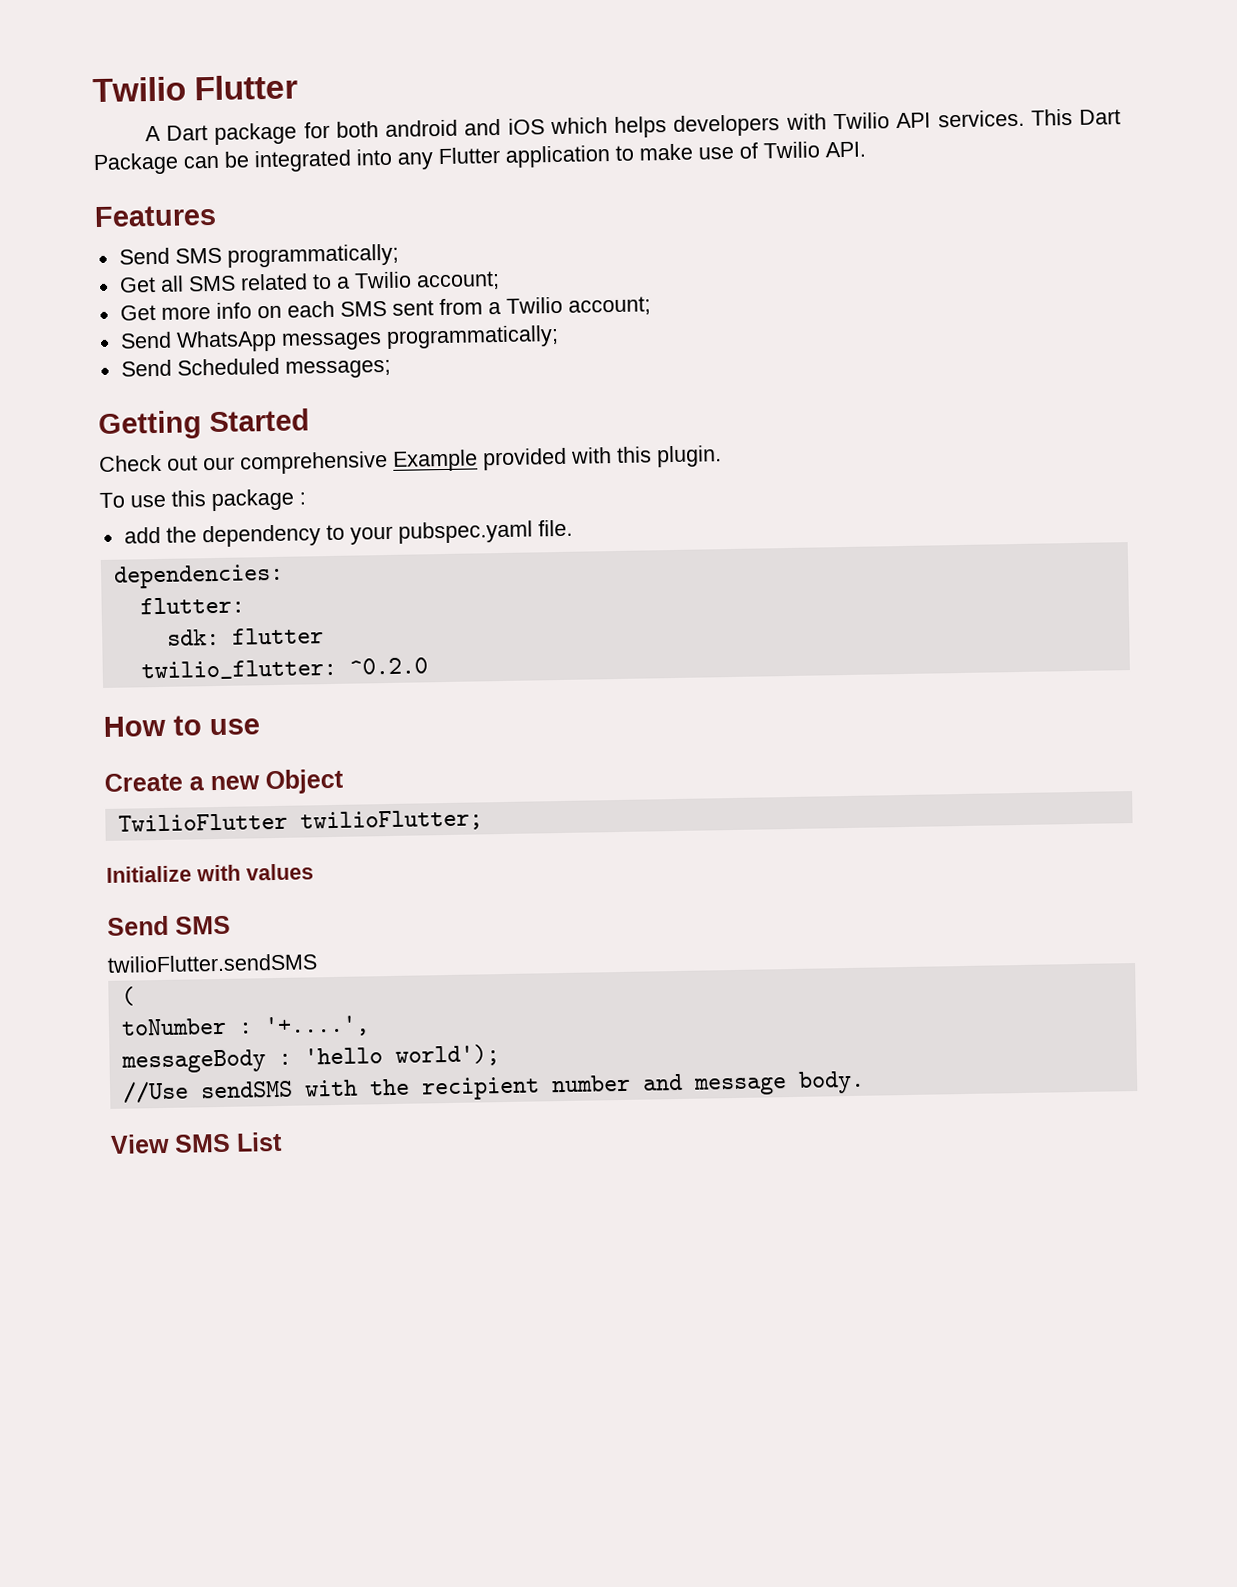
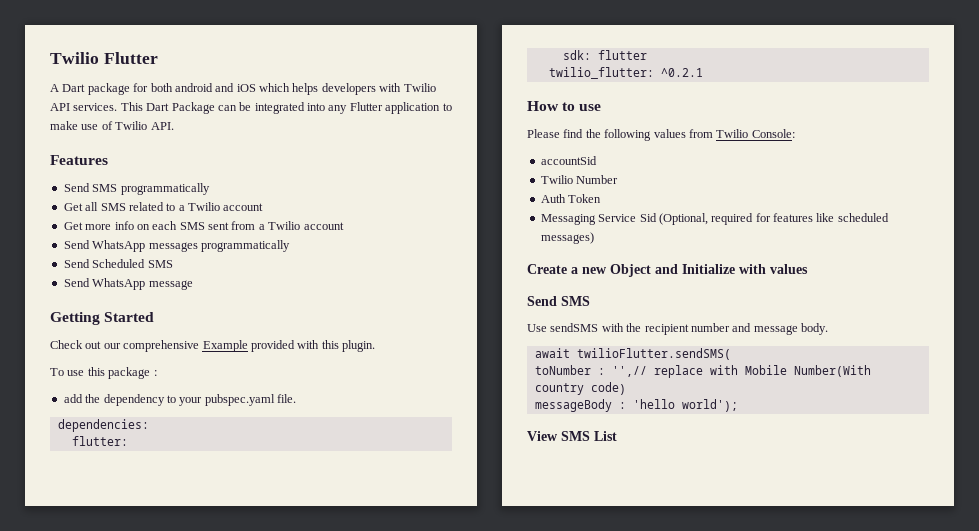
- Send SMS programmatically;
+ Send SMS programmatically
- Get all SMS related to a Twilio account;
+ Get all SMS related to a Twilio account
- Get more info on each SMS sent from a Twilio account;
+ Get more info on each SMS sent from a Twilio account
- Send WhatsApp messages programmatically;
+ Send WhatsApp messages programmatically
- Send Scheduled messages;
+ Send Scheduled SMS
+ Send WhatsApp message
- twilio_flutter: ^0.2.0
+ twilio_flutter: ^0.2.1
+ Please find the following values from Twilio Console:
+ accountSid
+ Twilio Number
+ Auth Token
+ Messaging Service Sid (Optional, required for features like scheduled messages)
- Create a new Object
- TwilioFlutter twilioFlutter;
- Initialize with values
+ Create a new Object and Initialize with values
- twilioFlutter.sendSMS
- (
- toNumber : '+....',
- messageBody : 'hello world');
- //Use sendSMS with the recipient number and message body.
+ Use sendSMS with the recipient number and message body.
+ await twilioFlutter.sendSMS(
+ toNumber : '',// replace with Mobile Number(With country code)
+ messageBody : 'hello world');

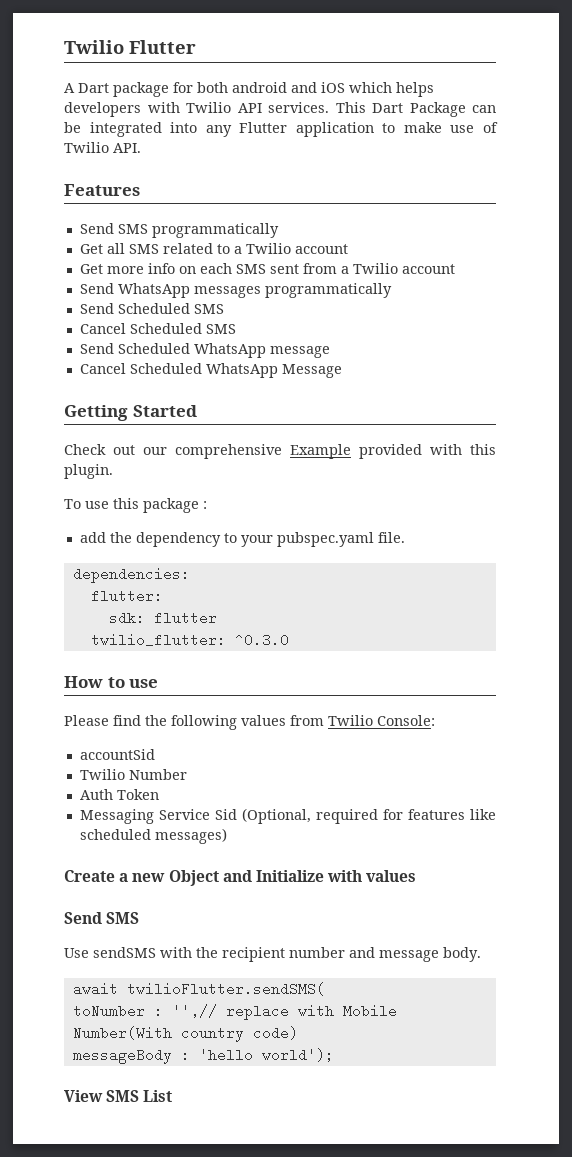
- Send WhatsApp message
+ Cancel Scheduled SMS
+ Send Scheduled WhatsApp message
+ Cancel Scheduled WhatsApp Message
- twilio_flutter: ^0.2.1
+ twilio_flutter: ^0.3.0

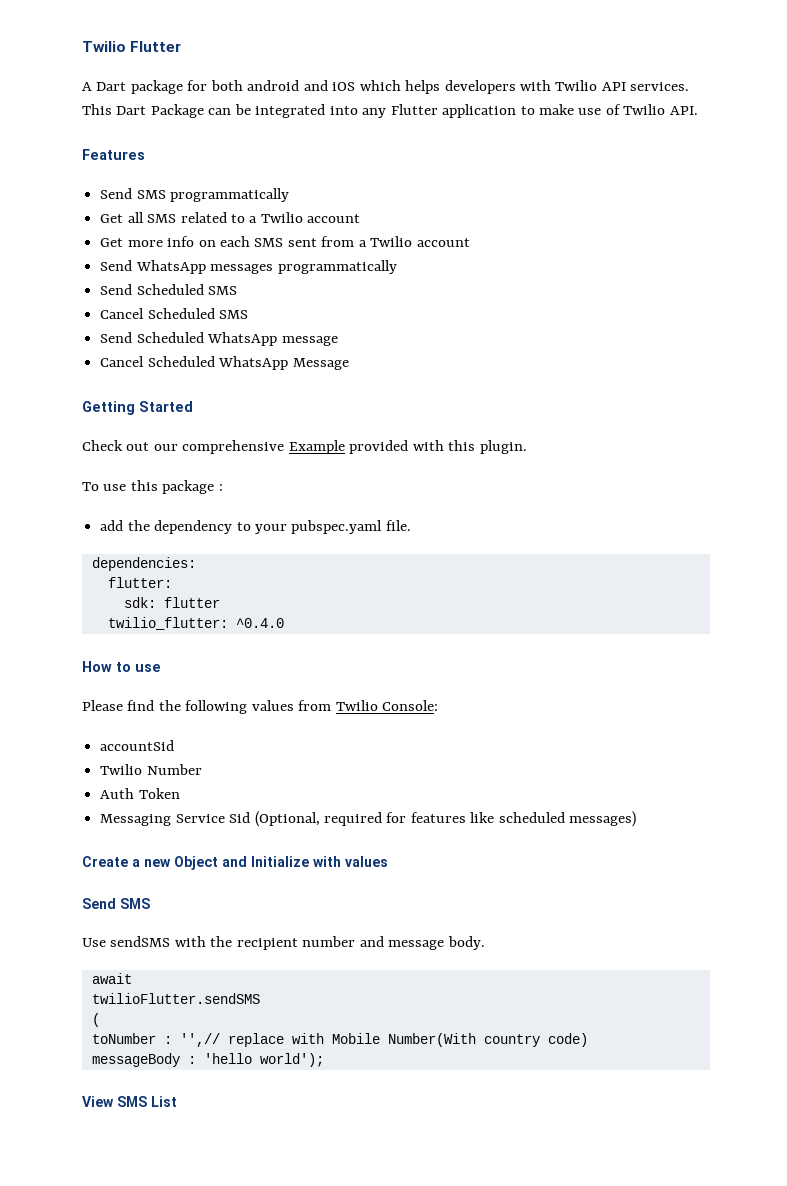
- twilio_flutter: ^0.3.0
+ twilio_flutter: ^0.4.0
- await twilioFlutter.sendSMS(
+ await
+ twilioFlutter.sendSMS
+ (

